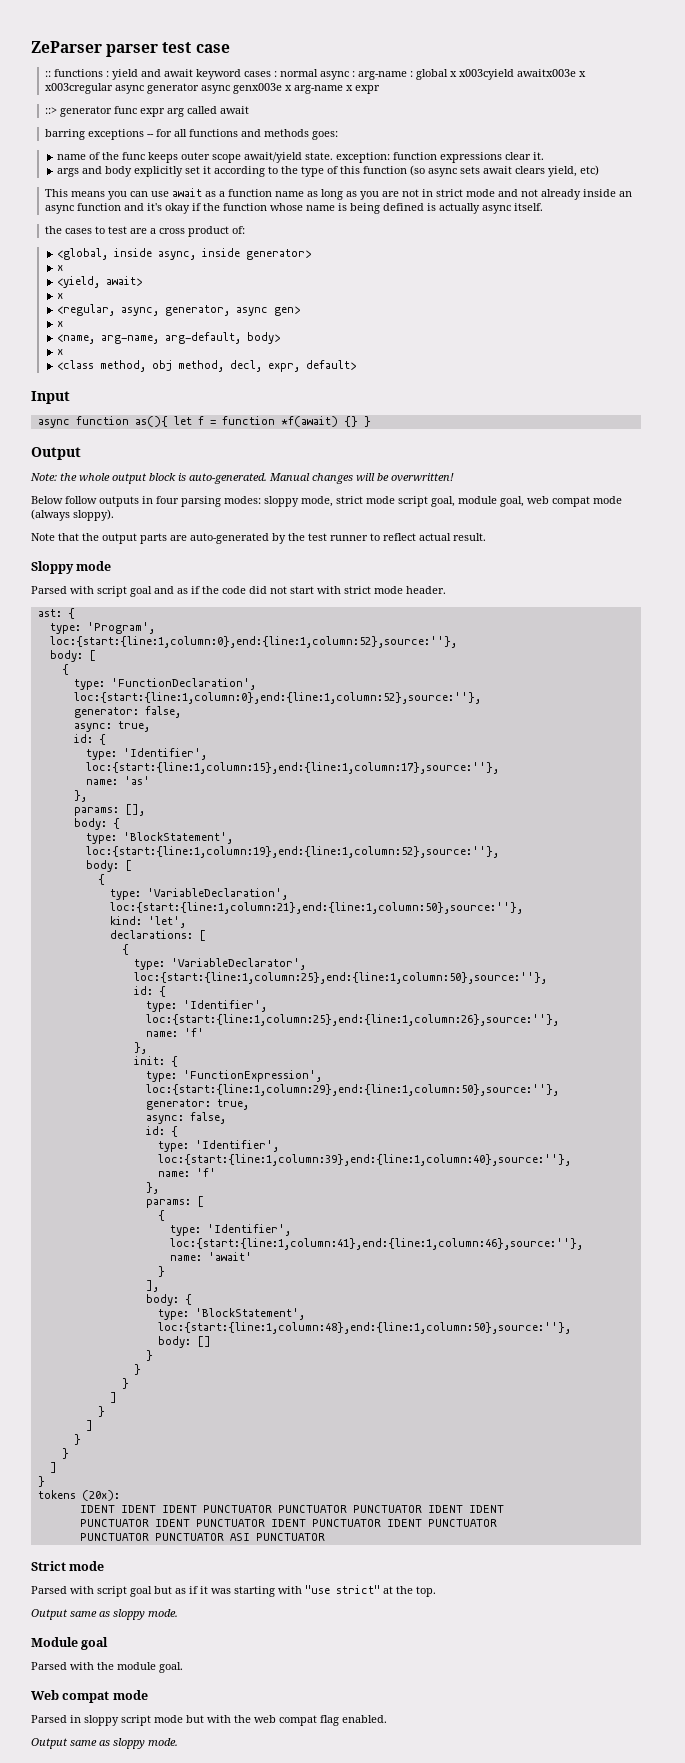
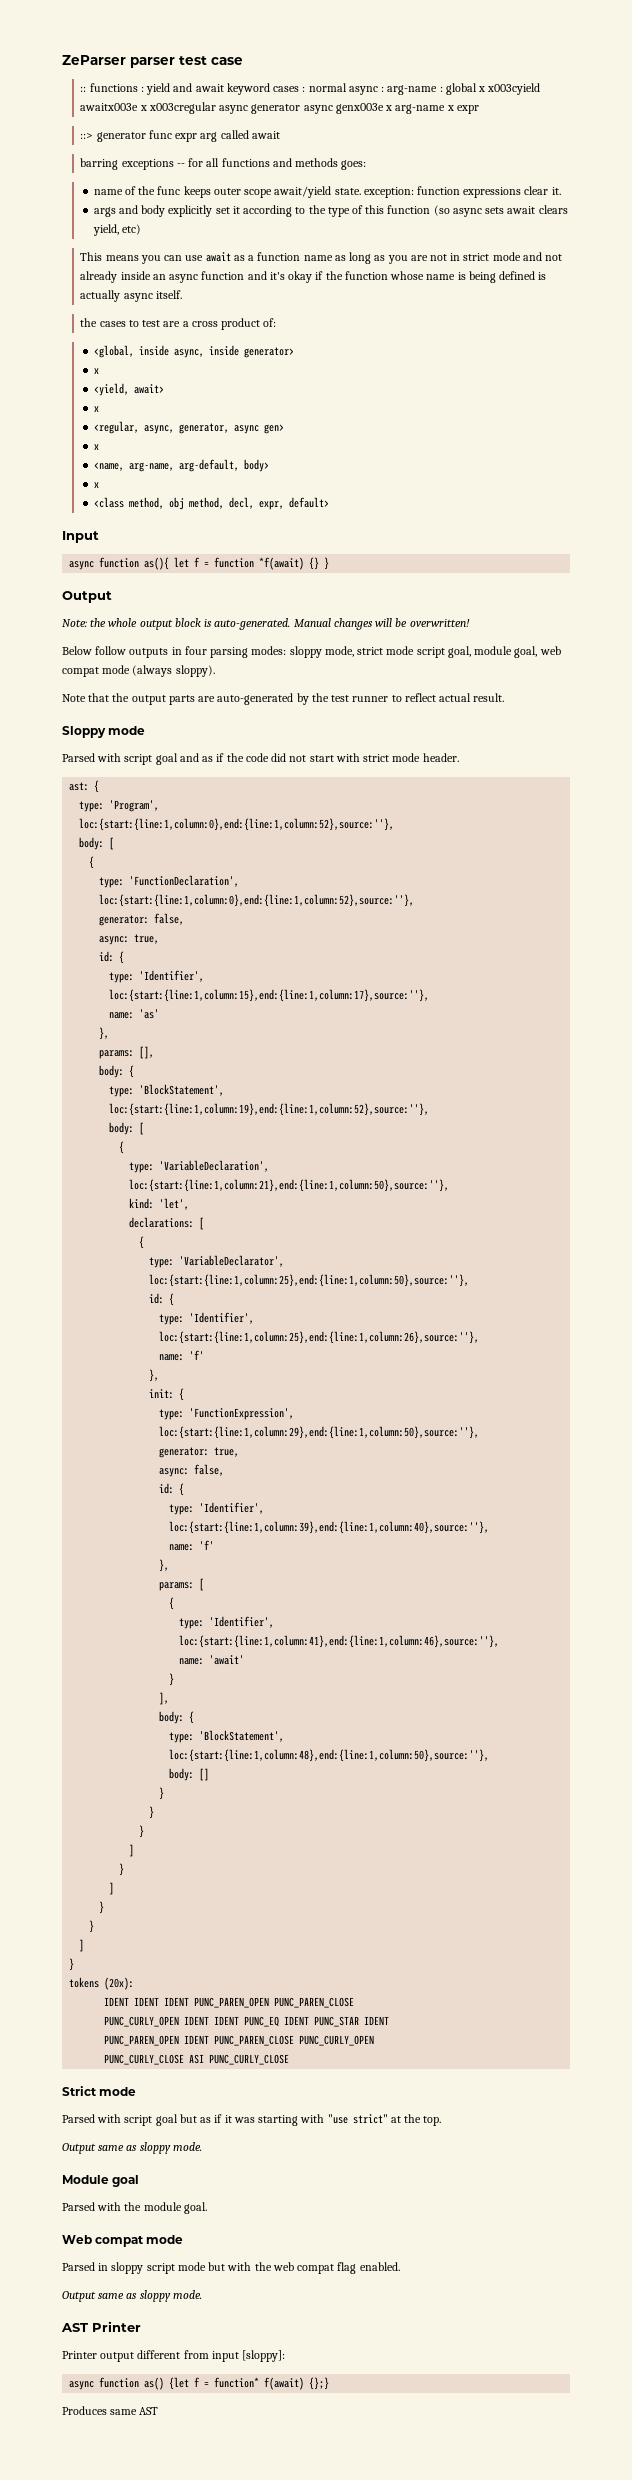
- IDENT IDENT IDENT PUNCTUATOR PUNCTUATOR PUNCTUATOR IDENT IDENT
- PUNCTUATOR IDENT PUNCTUATOR IDENT PUNCTUATOR IDENT PUNCTUATOR
- PUNCTUATOR PUNCTUATOR ASI PUNCTUATOR
+ IDENT IDENT IDENT PUNC_PAREN_OPEN PUNC_PAREN_CLOSE
+ PUNC_CURLY_OPEN IDENT IDENT PUNC_EQ IDENT PUNC_STAR IDENT
+ PUNC_PAREN_OPEN IDENT PUNC_PAREN_CLOSE PUNC_CURLY_OPEN
+ PUNC_CURLY_CLOSE ASI PUNC_CURLY_CLOSE
+ AST Printer
+ Printer output different from input [sloppy]:
+ async function as() {let f = function* f(await) {};}
+ Produces same AST

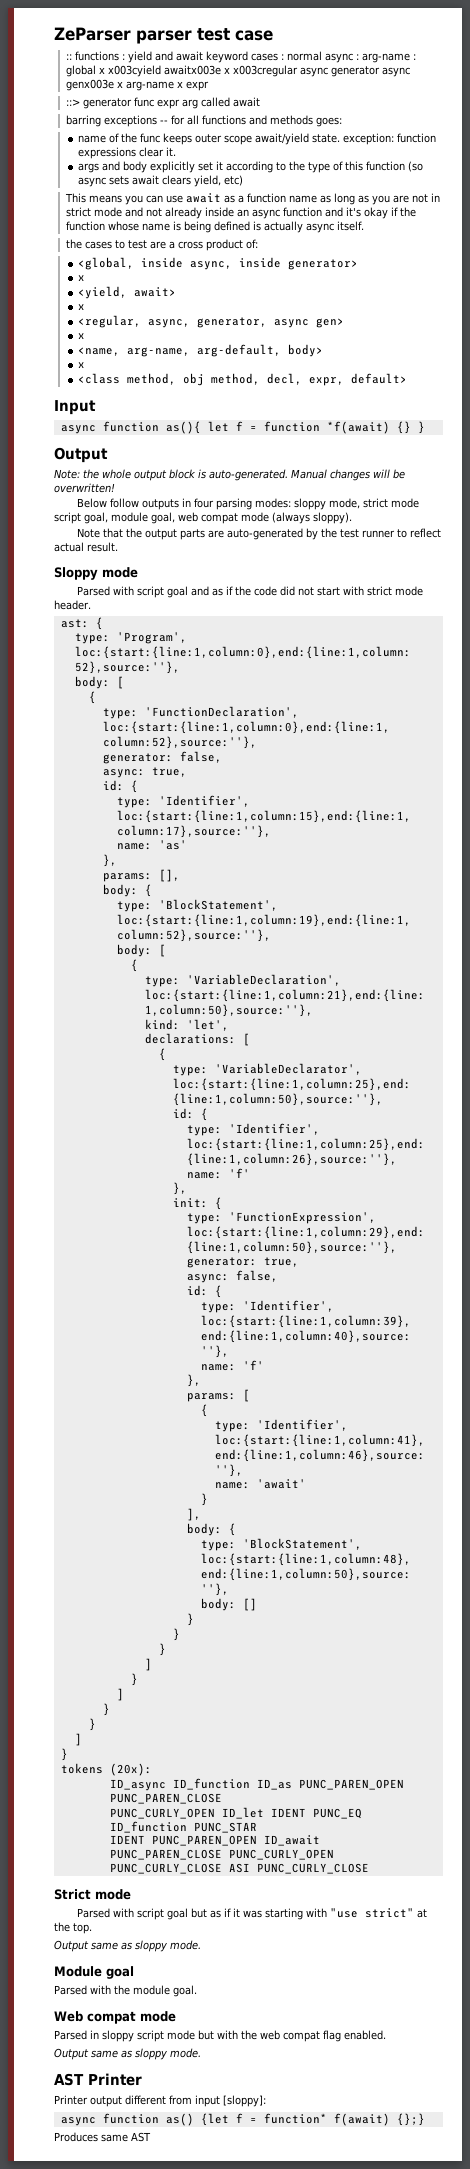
- IDENT IDENT IDENT PUNC_PAREN_OPEN PUNC_PAREN_CLOSE
+ ID_async ID_function ID_as PUNC_PAREN_OPEN PUNC_PAREN_CLOSE
- PUNC_CURLY_OPEN IDENT IDENT PUNC_EQ IDENT PUNC_STAR IDENT
- PUNC_PAREN_OPEN IDENT PUNC_PAREN_CLOSE PUNC_CURLY_OPEN
+ PUNC_CURLY_OPEN ID_let IDENT PUNC_EQ ID_function PUNC_STAR
+ IDENT PUNC_PAREN_OPEN ID_await PUNC_PAREN_CLOSE PUNC_CURLY_OPEN

